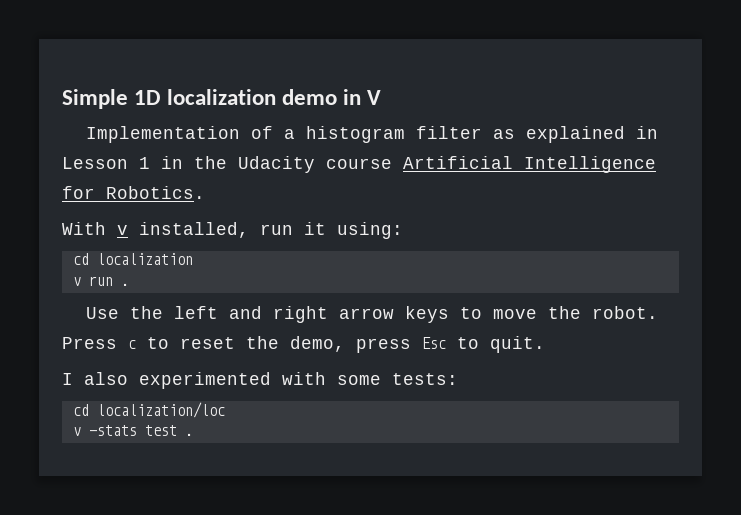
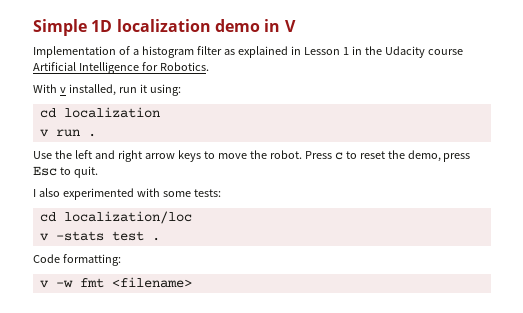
+ Code formatting:
+ v -w fmt <filename>

